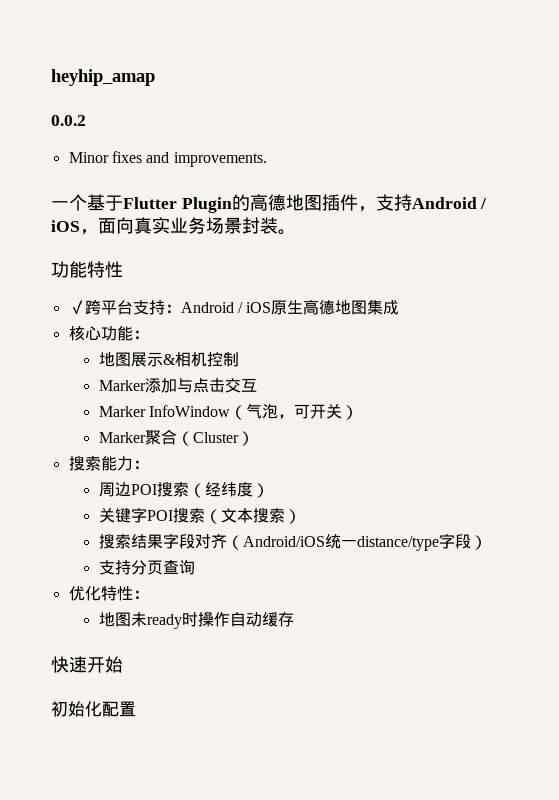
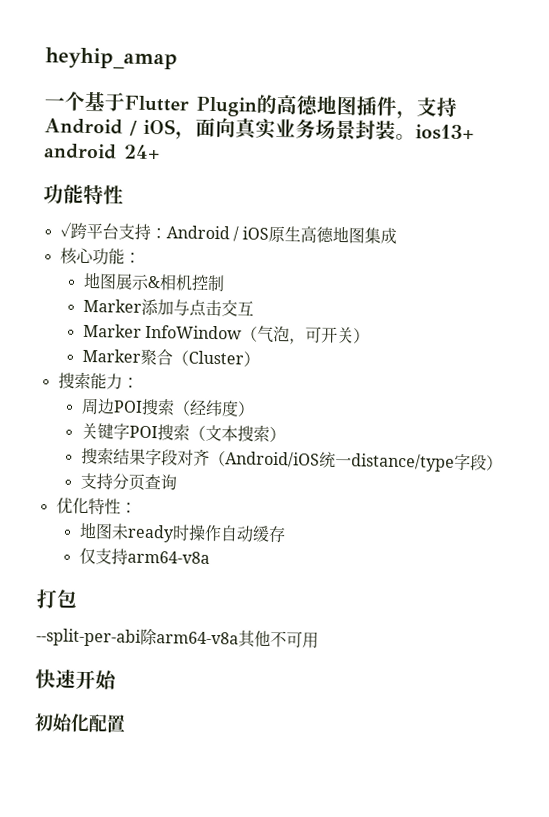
- 0.0.2
- Minor fixes and improvements.
- 一个基于Flutter Plugin的高德地图插件，支持Android / iOS，面向真实业务场景封装。
+ 一个基于Flutter Plugin的高德地图插件，支持Android / iOS，面向真实业务场景封装。ios13+ android 24+
+ 仅支持arm64-v8a
+ 打包
+ --split-per-abi除arm64-v8a其他不可用

